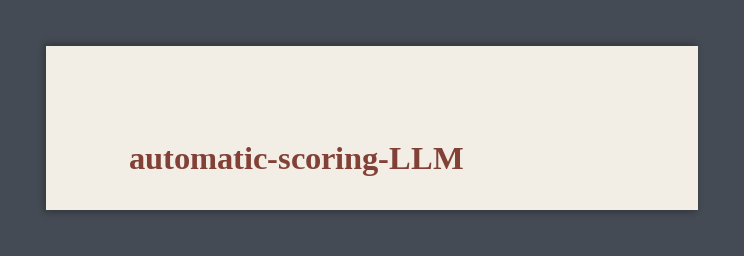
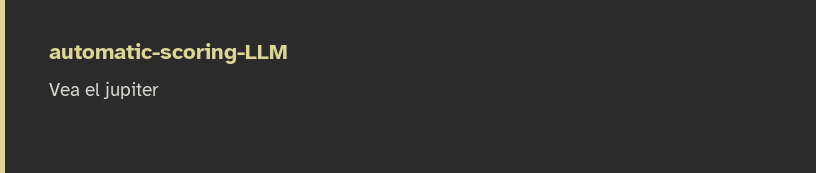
+ Vea el jupiter

